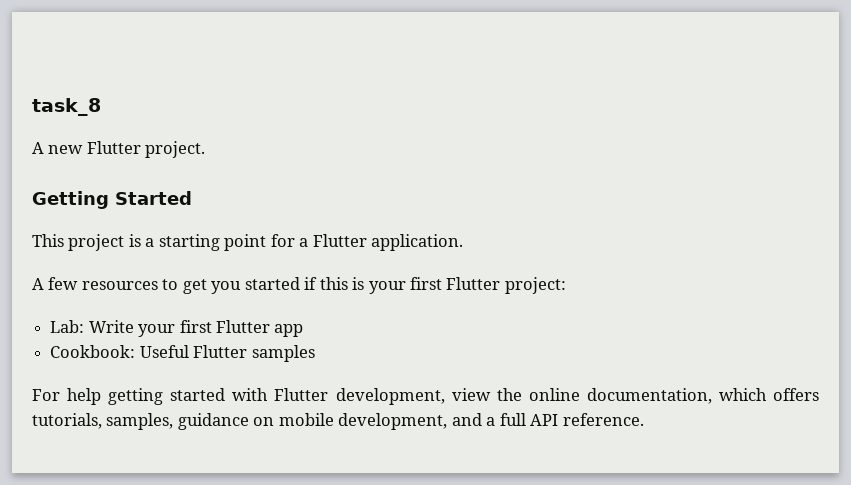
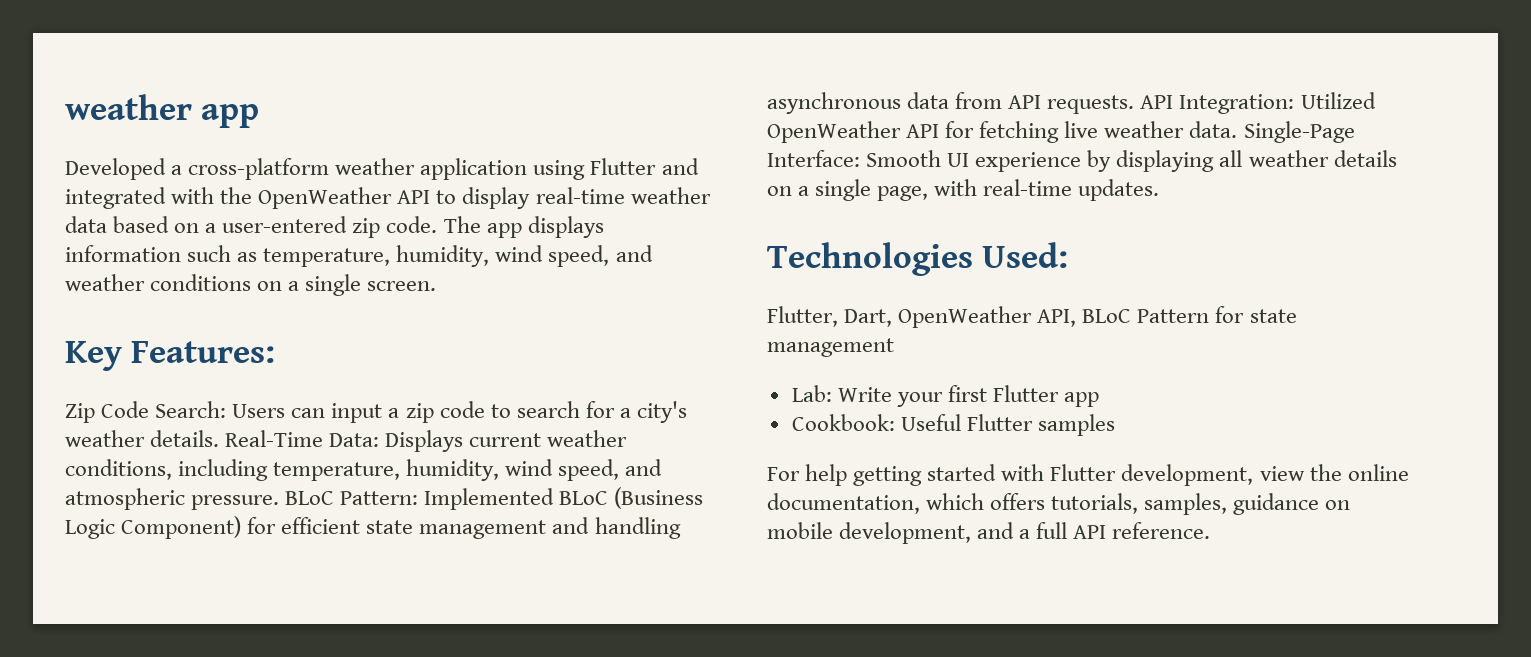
- task_8
- A new Flutter project.
- Getting Started
- This project is a starting point for a Flutter application.
- A few resources to get you started if this is your first Flutter project:
+ weather app
+ Developed a cross-platform weather application using Flutter and integrated with the OpenWeather API to display real-time weather data based on a user-entered zip code. The app displays information such as temperature, humidity, wind speed, and weather conditions on a single screen.
+ Key Features:
+ Zip Code Search: Users can input a zip code to search for a city's weather details. Real-Time Data: Displays current weather conditions, including temperature, humidity, wind speed, and atmospheric pressure. BLoC Pattern: Implemented BLoC (Business Logic Component) for efficient state management and handling asynchronous data from API requests. API Integration: Utilized OpenWeather API for fetching live weather data. Single-Page Interface: Smooth UI experience by displaying all weather details on a single page, with real-time updates.
+ Technologies Used:
+ Flutter, Dart, OpenWeather API, BLoC Pattern for state management

